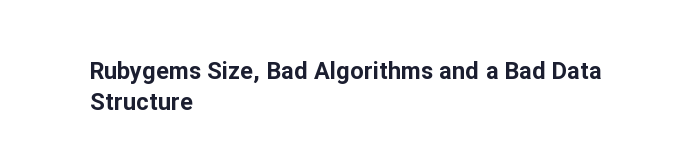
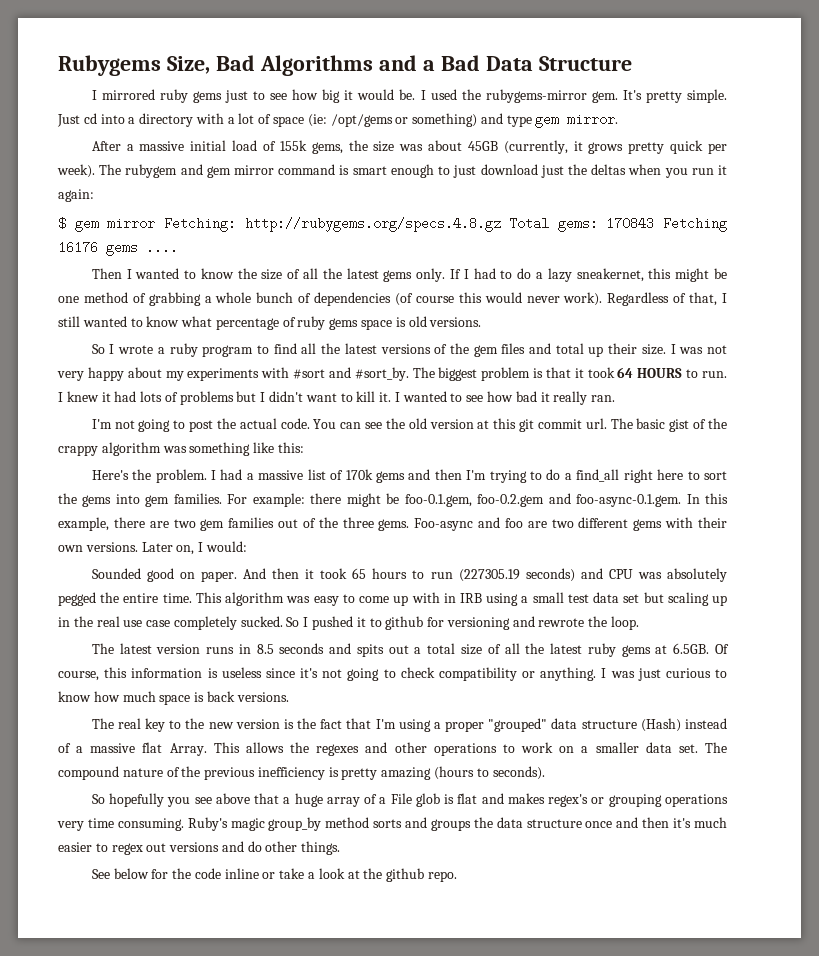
+ I mirrored ruby gems just to see how big it would be. I used the rubygems-mirror gem. It's pretty simple. Just cd into a directory with a lot of space (ie: /opt/gems or something) and type gem mirror.
+ After a massive initial load of 155k gems, the size was about 45GB (currently, it grows pretty quick per week). The rubygem and gem mirror command is smart enough to just download just the deltas when you run it again:
+ $ gem mirror Fetching: http://rubygems.org/specs.4.8.gz Total gems: 170843 Fetching 16176 gems ....
+ Then I wanted to know the size of all the latest gems only. If I had to do a lazy sneakernet, this might be one method of grabbing a whole bunch of dependencies (of course this would never work). Regardless of that, I still wanted to know what percentage of ruby gems space is old versions.
+ So I wrote a ruby program to find all the latest versions of the gem files and total up their size. I was not very happy about my experiments with #sort and #sort_by. The biggest problem is that it took 64 HOURS to run. I knew it had lots of problems but I didn't want to kill it. I wanted to see how bad it really ran.
+ I'm not going to post the actual code. You can see the old version at this git commit url. The basic gist of the crappy algorithm was something like this:
+ Here's the problem. I had a massive list of 170k gems and then I'm trying to do a find_all right here to sort the gems into gem families. For example: there might be foo-0.1.gem, foo-0.2.gem and foo-async-0.1.gem. In this example, there are two gem families out of the three gems. Foo-async and foo are two different gems with their own versions. Later on, I would:
+ Sounded good on paper. And then it took 65 hours to run (227305.19 seconds) and CPU was absolutely pegged the entire time. This algorithm was easy to come up with in IRB using a small test data set but scaling up in the real use case completely sucked. So I pushed it to github for versioning and rewrote the loop.
+ The latest version runs in 8.5 seconds and spits out a total size of all the latest ruby gems at 6.5GB. Of course, this information is useless since it's not going to check compatibility or anything. I was just curious to know how much space is back versions.
+ The real key to the new version is the fact that I'm using a proper "grouped" data structure (Hash) instead of a massive flat Array. This allows the regexes and other operations to work on a smaller data set. The compound nature of the previous inefficiency is pretty amazing (hours to seconds).
+ So hopefully you see above that a huge array of a File glob is flat and makes regex's or grouping operations very time consuming. Ruby's magic group_by method sorts and groups the data structure once and then it's much easier to regex out versions and do other things.
+ See below for the code inline or take a look at the github repo.

